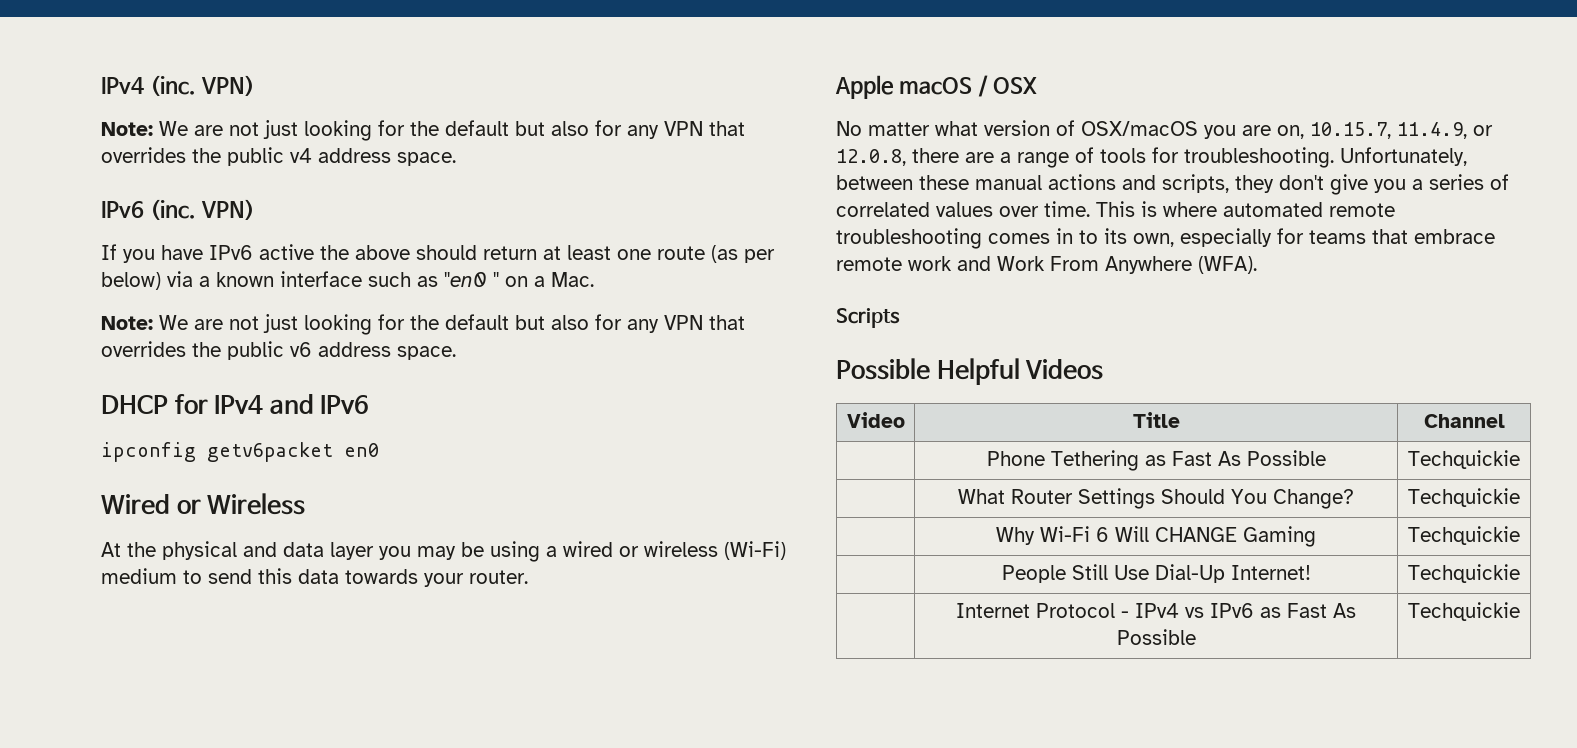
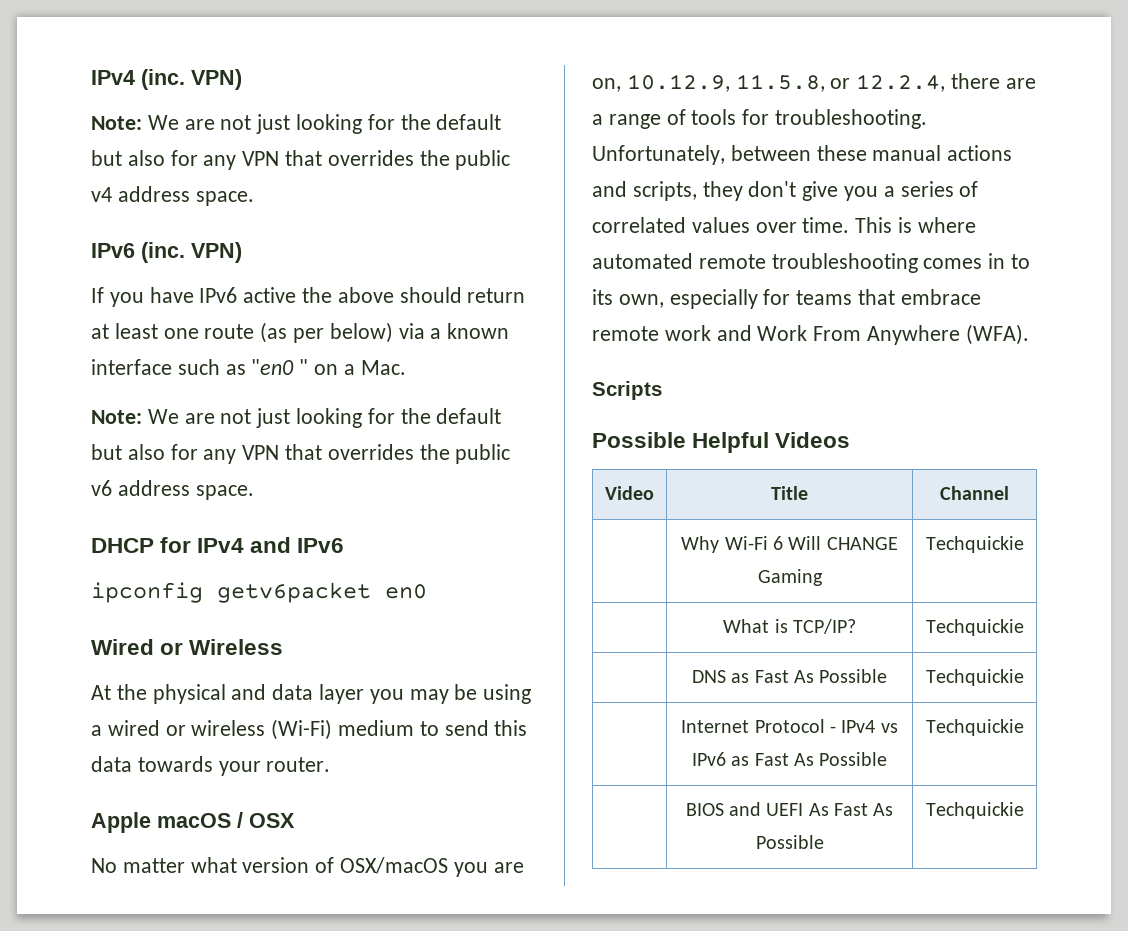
- No matter what version of OSX/macOS you are on, 10.15.7, 11.4.9, or 12.0.8, there are a range of tools for troubleshooting.
+ No matter what version of OSX/macOS you are on, 10.12.9, 11.5.8, or 12.2.4, there are a range of tools for troubleshooting.
- | Phone Tethering as Fast As Possible | Techquickie
- | What Router Settings Should You Change? | Techquickie
- | People Still Use Dial-Up Internet! | Techquickie
+ | What is TCP/IP? | Techquickie
+ | DNS as Fast As Possible | Techquickie
+ | BIOS and UEFI As Fast As Possible | Techquickie

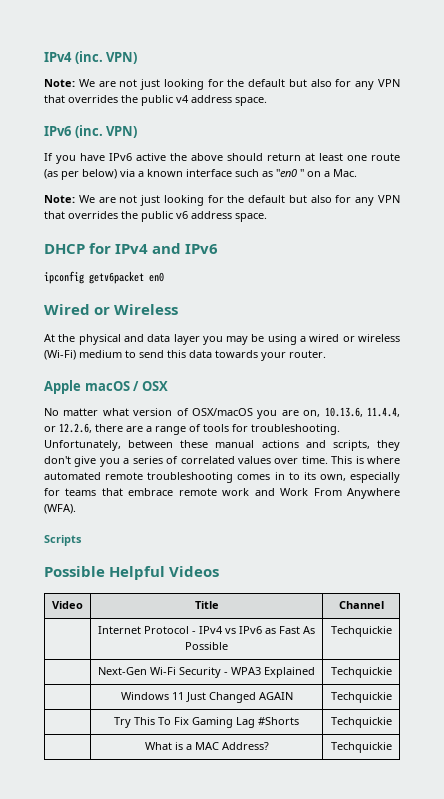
- No matter what version of OSX/macOS you are on, 10.12.9, 11.5.8, or 12.2.4, there are a range of tools for troubleshooting.
+ No matter what version of OSX/macOS you are on, 10.13.6, 11.4.4, or 12.2.6, there are a range of tools for troubleshooting.
- | Why Wi-Fi 6 Will CHANGE Gaming | Techquickie
- | What is TCP/IP? | Techquickie
- | DNS as Fast As Possible | Techquickie
- | BIOS and UEFI As Fast As Possible | Techquickie
+ | Next-Gen Wi-Fi Security - WPA3 Explained | Techquickie
+ | Windows 11 Just Changed AGAIN | Techquickie
+ | Try This To Fix Gaming Lag #Shorts | Techquickie
+ | What is a MAC Address? | Techquickie

